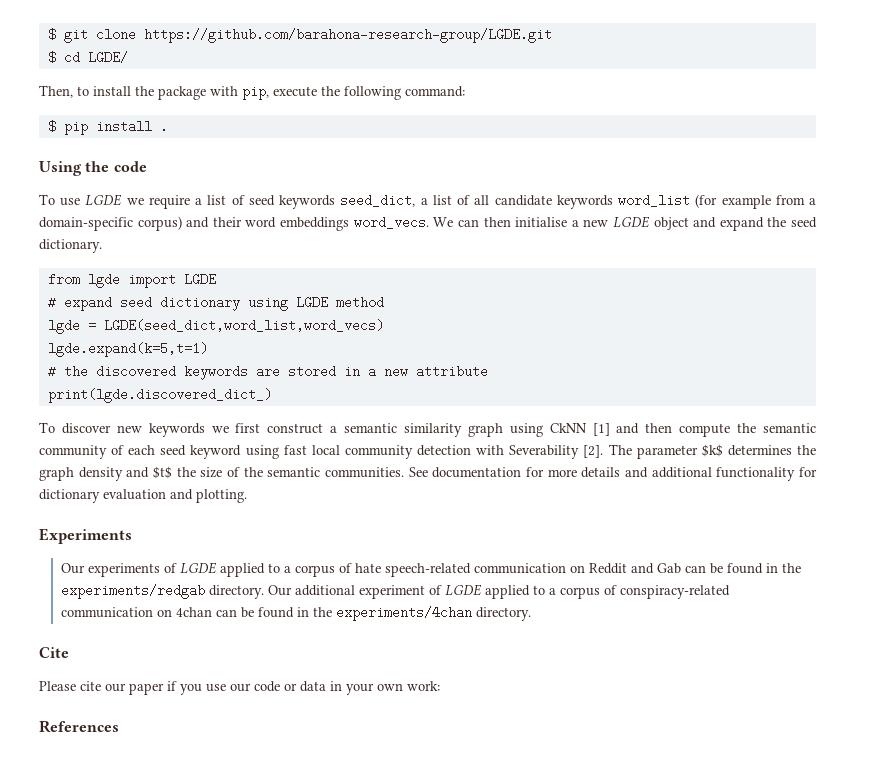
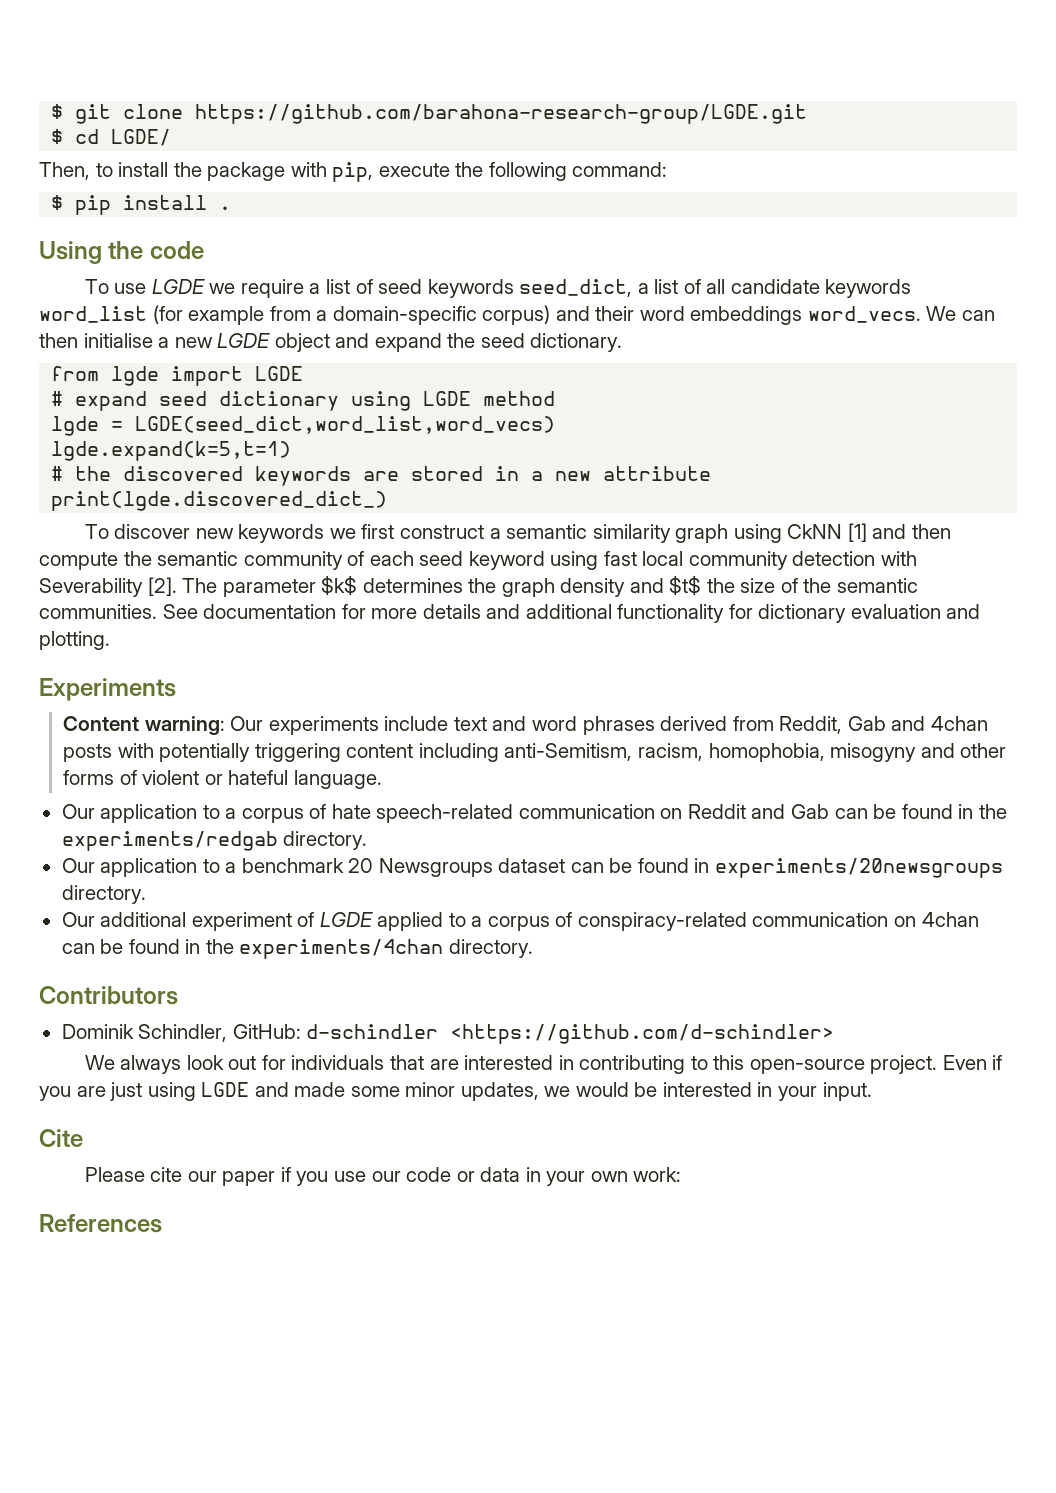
- Our experiments of LGDE applied to a corpus of hate speech-related communication on Reddit and Gab can be found in the experiments/redgab directory. Our additional experiment of LGDE applied to a corpus of conspiracy-related communication on 4chan can be found in the experiments/4chan directory.
+ Content warning: Our experiments include text and word phrases derived from Reddit, Gab and 4chan posts with potentially triggering content including anti-Semitism, racism, homophobia, misogyny and other forms of violent or hateful language.
+ Our application to a corpus of hate speech-related communication on Reddit and Gab can be found in the experiments/redgab directory.
+ Our application to a benchmark 20 Newsgroups dataset can be found in experiments/20newsgroups directory.
+ Our additional experiment of LGDE applied to a corpus of conspiracy-related communication on 4chan can be found in the experiments/4chan directory.
+ Contributors
+ Dominik Schindler, GitHub: d-schindler <https://github.com/d-schindler>
+ We always look out for individuals that are interested in contributing to this open-source project. Even if you are just using LGDE and made some minor updates, we would be interested in your input.

